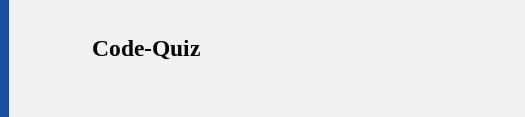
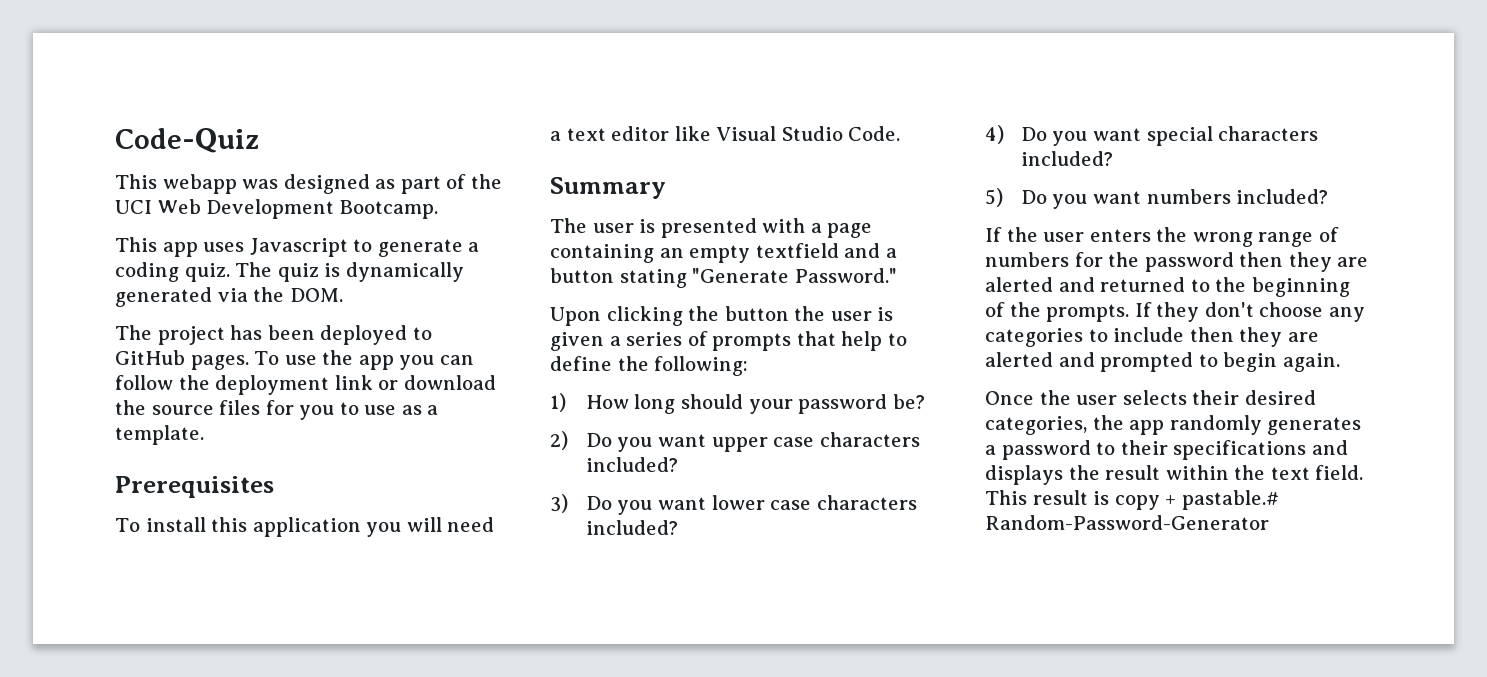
+ This webapp was designed as part of the UCI Web Development Bootcamp.
+ This app uses Javascript to generate a coding quiz. The quiz is dynamically generated via the DOM.
+ The project has been deployed to GitHub pages. To use the app you can follow the deployment link or download the source files for you to use as a template.
+ Prerequisites
+ To install this application you will need a text editor like Visual Studio Code.
+ Summary
+ The user is presented with a page containing an empty textfield and a button stating "Generate Password."
+ Upon clicking the button the user is given a series of prompts that help to define the following:
+ 1) How long should your password be?
+ 2) Do you want upper case characters included?
+ 3) Do you want lower case characters included?
+ 4) Do you want special characters included?
+ 5) Do you want numbers included?
+ If the user enters the wrong range of numbers for the password then they are alerted and returned to the beginning of the prompts. If they don't choose any categories to include then they are alerted and prompted to begin again.
+ Once the user selects their desired categories, the app randomly generates a password to their specifications and displays the result within the text field. This result is copy + pastable.# Random-Password-Generator

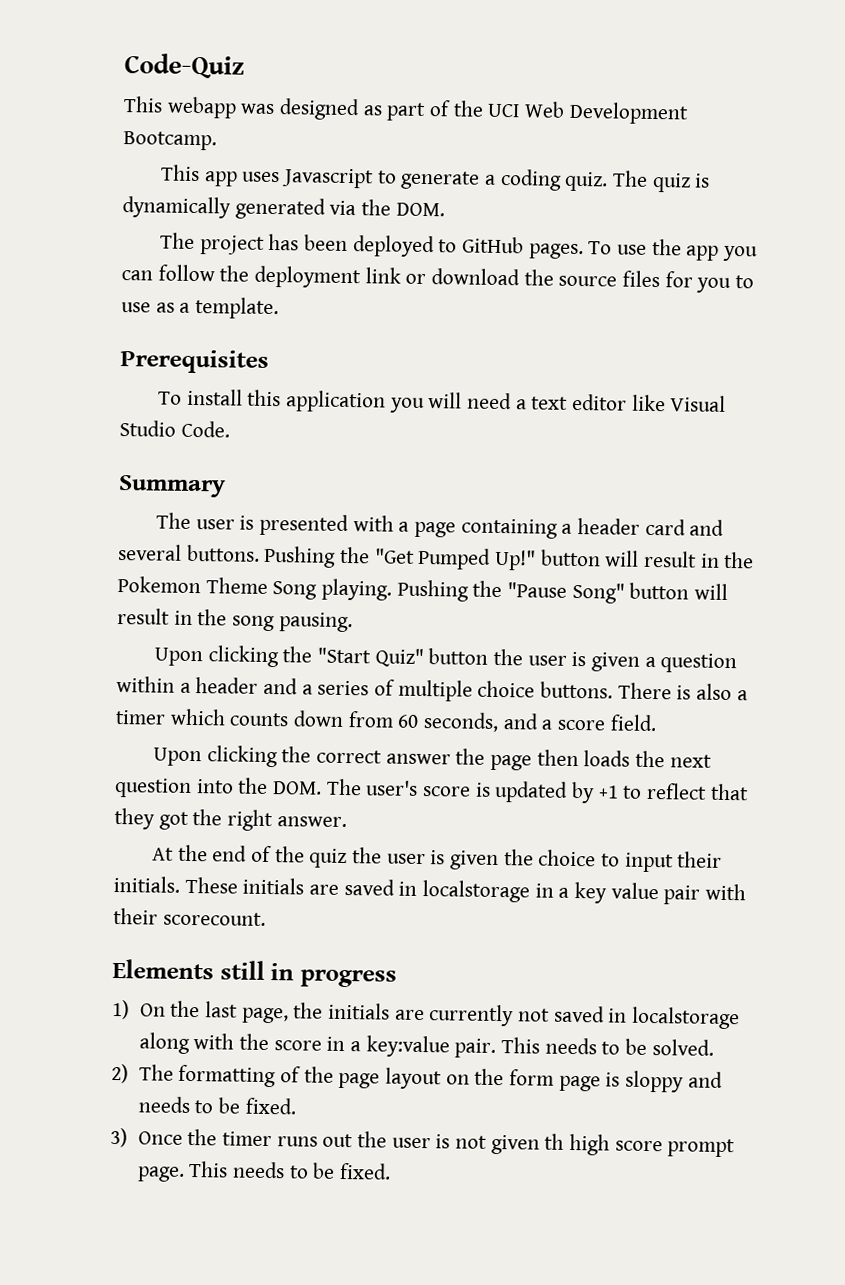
- The user is presented with a page containing an empty textfield and a button stating "Generate Password."
- Upon clicking the button the user is given a series of prompts that help to define the following:
- 1) How long should your password be?
- 2) Do you want upper case characters included?
- 3) Do you want lower case characters included?
- 4) Do you want special characters included?
- 5) Do you want numbers included?
- If the user enters the wrong range of numbers for the password then they are alerted and returned to the beginning of the prompts. If they don't choose any categories to include then they are alerted and prompted to begin again.
- Once the user selects their desired categories, the app randomly generates a password to their specifications and displays the result within the text field. This result is copy + pastable.# Random-Password-Generator
+ The user is presented with a page containing a header card and several buttons. Pushing the "Get Pumped Up!" button will result in the Pokemon Theme Song playing. Pushing the "Pause Song" button will result in the song pausing.
+ Upon clicking the "Start Quiz" button the user is given a question within a header and a series of multiple choice buttons. There is also a timer which counts down from 60 seconds, and a score field.
+ Upon clicking the correct answer the page then loads the next question into the DOM. The user's score is updated by +1 to reflect that they got the right answer.
+ At the end of the quiz the user is given the choice to input their initials. These initials are saved in localstorage in a key value pair with their scorecount.
+ Elements still in progress
+ 1) On the last page, the initials are currently not saved in localstorage along with the score in a key:value pair. This needs to be solved.
+ 2) The formatting of the page layout on the form page is sloppy and needs to be fixed.
+ 3) Once the timer runs out the user is not given th high score prompt page. This needs to be fixed.

